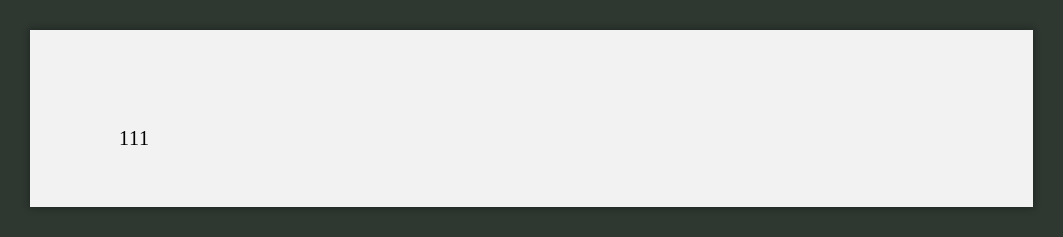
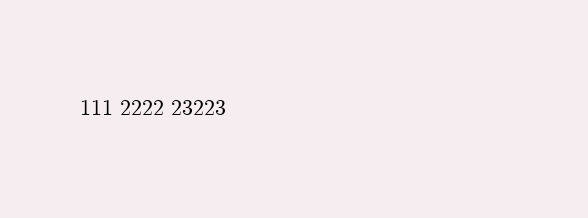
- 111
+ 111 2222 23223

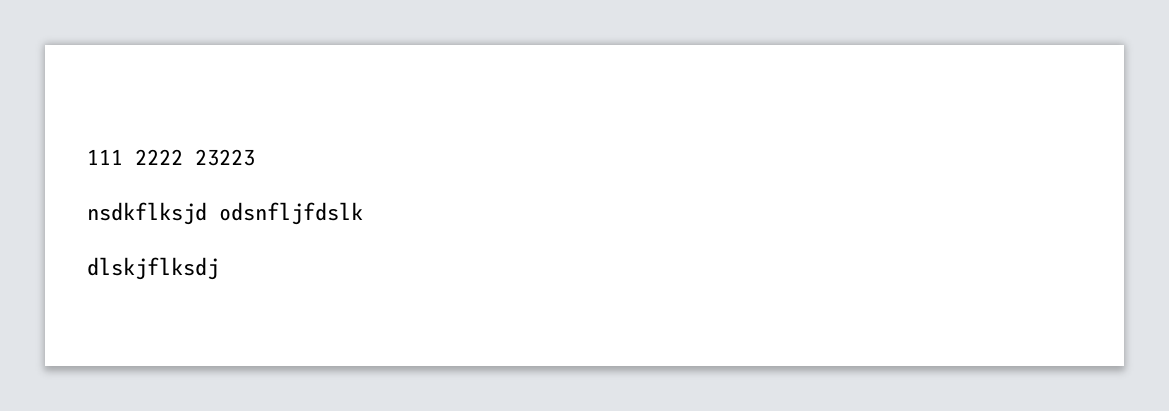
+ nsdkflksjd odsnfljfdslk
+ dlskjflksdj

